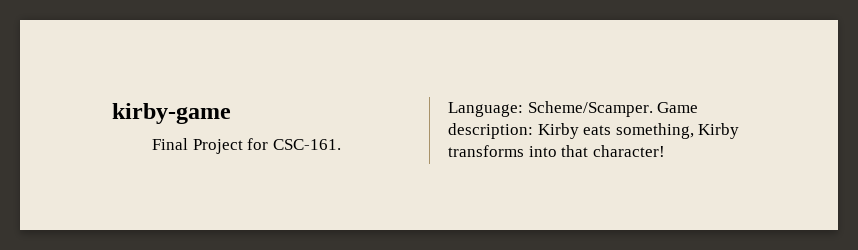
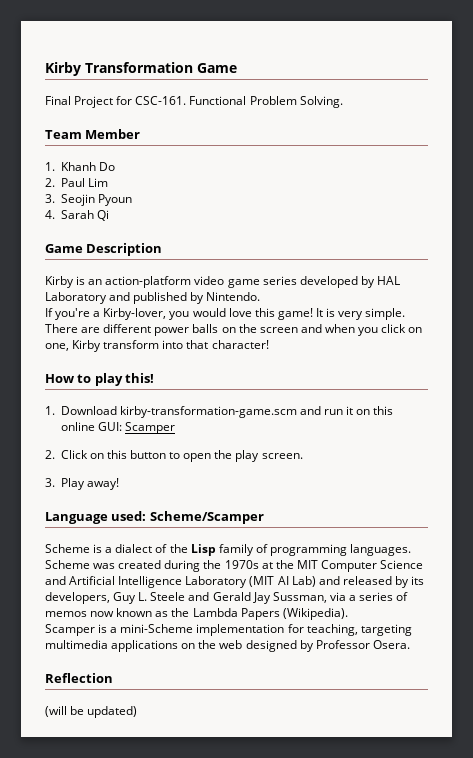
- kirby-game
+ Kirby Transformation Game
- Language: Scheme/Scamper. Game description: Kirby eats something, Kirby transforms into that character!
+ Functional Problem Solving.
+ Team Member
+ 1. Khanh Do
+ 2. Paul Lim
+ 3. Seojin Pyoun
+ 4. Sarah Qi
+ Game Description
+ Kirby is an action-platform video game series developed by HAL Laboratory and published by Nintendo.
+ If you're a Kirby-lover, you would love this game! It is very simple. There are different power balls on the screen and when you click on one, Kirby transform into that character!
+ How to play this!
+ 1. Download kirby-transformation-game.scm and run it on this online GUI: Scamper
+ 2. Click on this button to open the play screen.
+ 3. Play away!
+ Language used: Scheme/Scamper
+ Scheme is a dialect of the Lisp family of programming languages. Scheme was created during the 1970s at the MIT Computer Science and Artificial Intelligence Laboratory (MIT AI Lab) and released by its developers, Guy L. Steele and Gerald Jay Sussman, via a series of memos now known as the Lambda Papers (Wikipedia).
+ Scamper is a mini-Scheme implementation for teaching, targeting multimedia applications on the web designed by Professor Osera.
+ Reflection
+ (will be updated)

